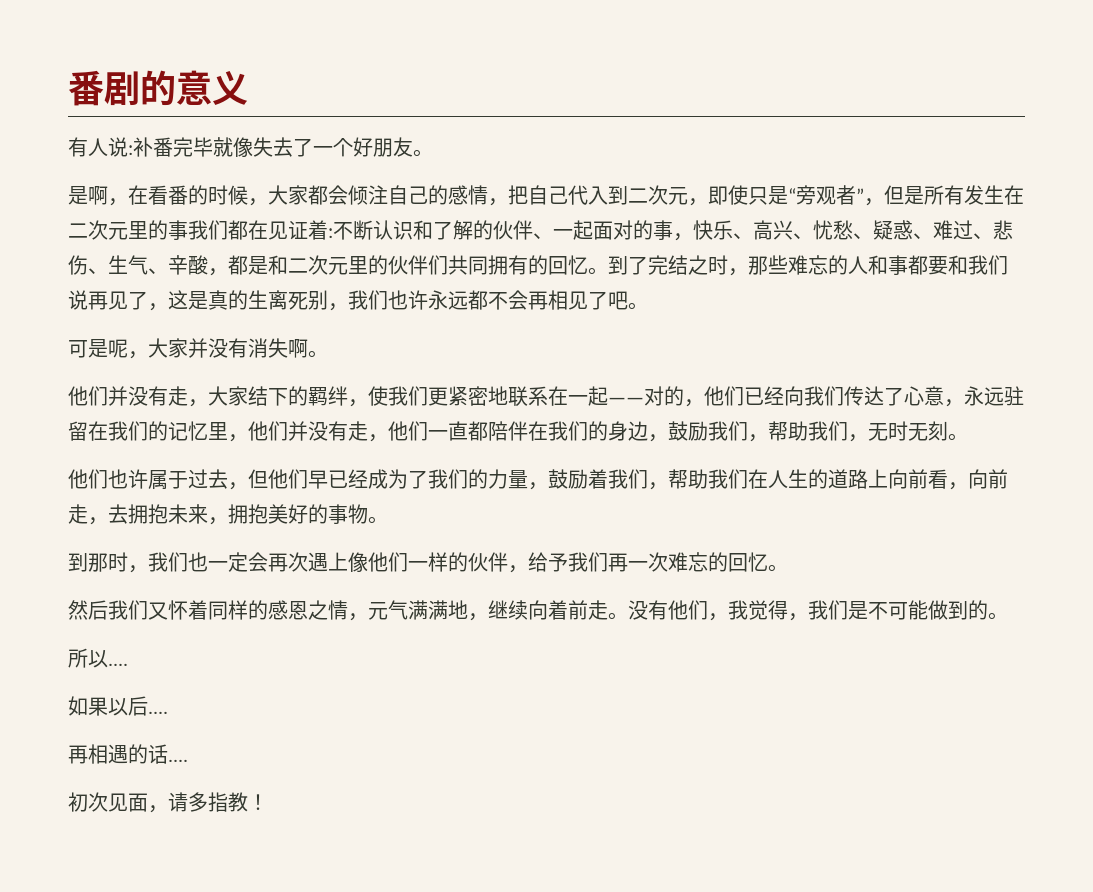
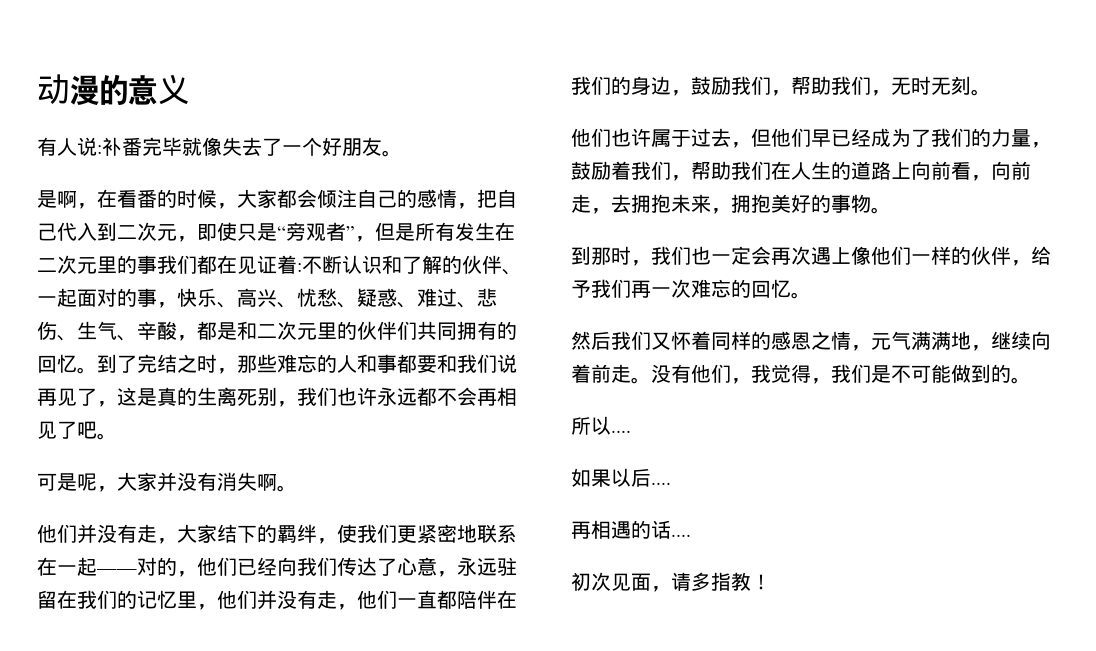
- 番剧的意义
+ 动漫的意义

